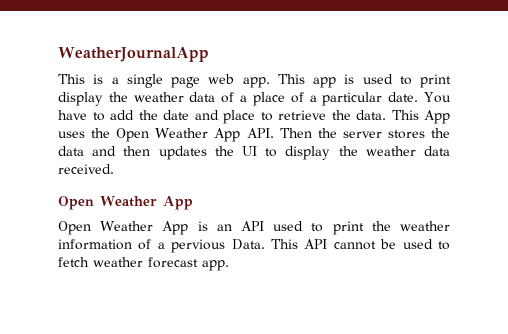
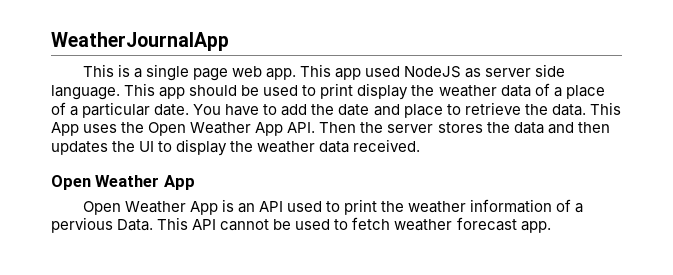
- This app is used to print display the weather data of a place of a particular date.
+ This app used NodeJS as server side language. This app should be used to print display the weather data of a place of a particular date.

